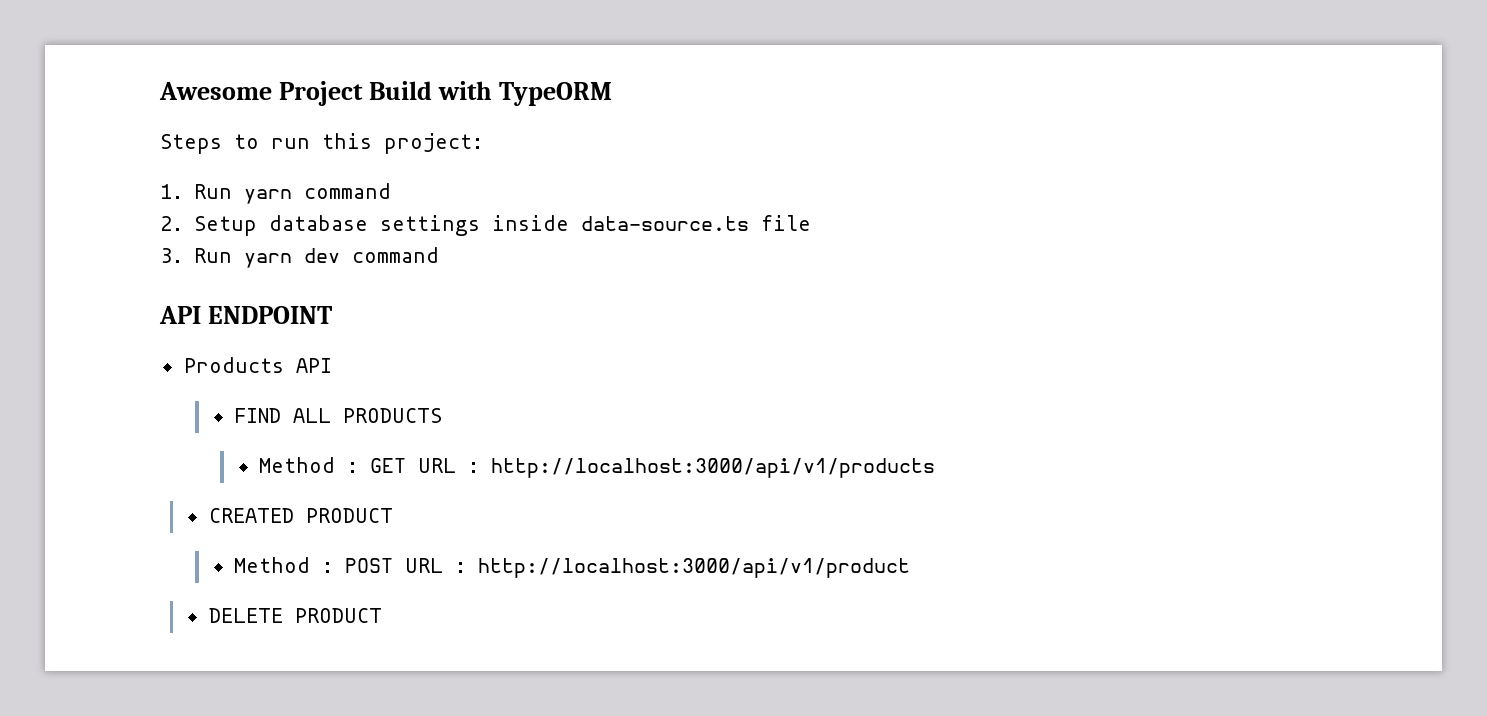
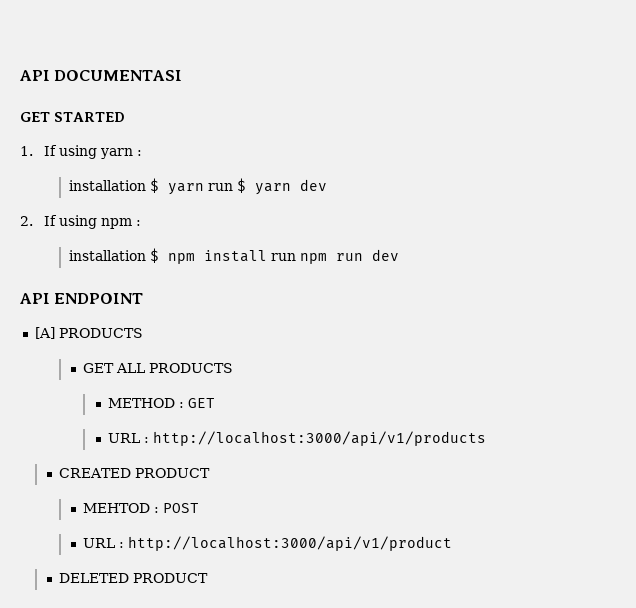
- Awesome Project Build with TypeORM
- Steps to run this project:
- 1. Run yarn command
- 2. Setup database settings inside data-source.ts file
- 3. Run yarn dev command
+ API DOCUMENTASI
+ GET STARTED
+ 1. If using yarn :
+ installation $ yarn run $ yarn dev
+ 2. If using npm :
+ installation $ npm install run npm run dev
- Products API
- FIND ALL PRODUCTS
+ [A] PRODUCTS
+ GET ALL PRODUCTS
- Method : GET URL : http://localhost:3000/api/v1/products
+ METHOD : GET
+ URL : http://localhost:3000/api/v1/products
- Method : POST URL : http://localhost:3000/api/v1/product
+ MEHTOD : POST
+ URL : http://localhost:3000/api/v1/product
- DELETE PRODUCT
+ DELETED PRODUCT

